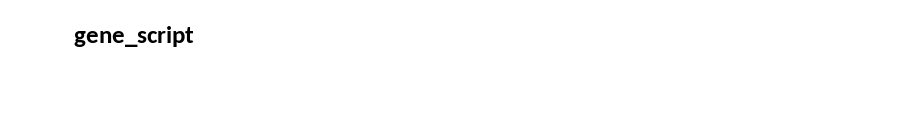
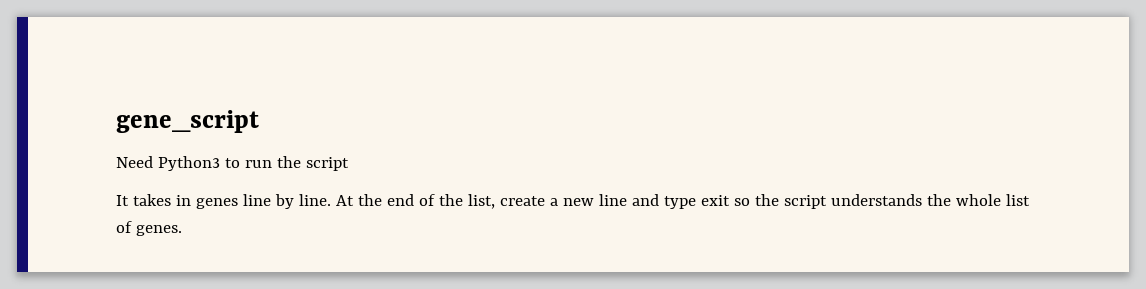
+ Need Python3 to run the script
+ It takes in genes line by line. At the end of the list, create a new line and type exit so the script understands the whole list of genes.

